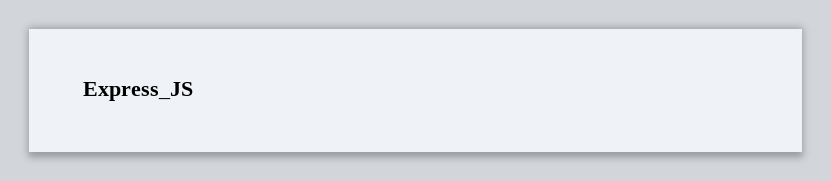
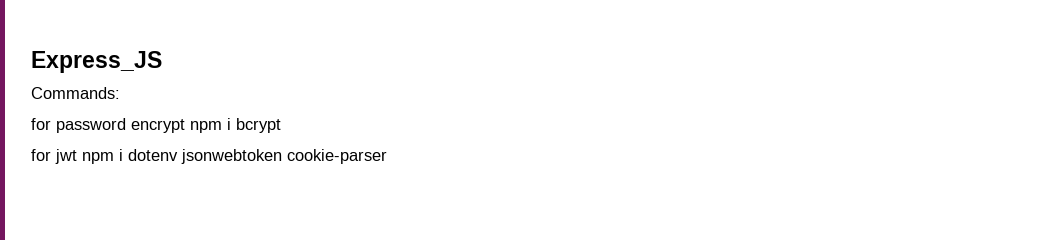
+ Commands:
+ for password encrypt npm i bcrypt
+ for jwt npm i dotenv jsonwebtoken cookie-parser

